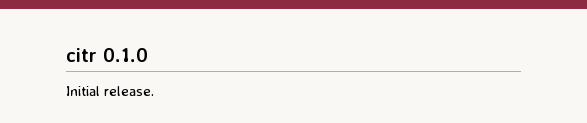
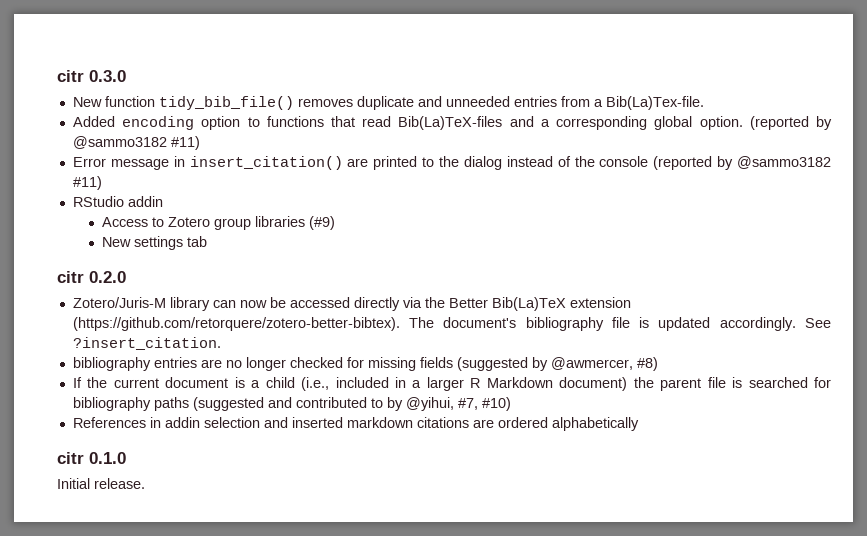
+ citr 0.3.0
+ New function tidy_bib_file() removes duplicate and unneeded entries from a Bib(La)Tex-file.
+ Added encoding option to functions that read Bib(La)TeX-files and a corresponding global option. (reported by @sammo3182 #11)
+ Error message in insert_citation() are printed to the dialog instead of the console (reported by @sammo3182 #11)
+ RStudio addin
+ Access to Zotero group libraries (#9)
+ New settings tab
+ citr 0.2.0
+ Zotero/Juris-M library can now be accessed directly via the Better Bib(La)TeX extension (https://github.com/retorquere/zotero-better-bibtex). The document's bibliography file is updated accordingly. See ?insert_citation.
+ bibliography entries are no longer checked for missing fields (suggested by @awmercer, #8)
+ If the current document is a child (i.e., included in a larger R Markdown document) the parent file is searched for bibliography paths (suggested and contributed to by @yihui, #7, #10)
+ References in addin selection and inserted markdown citations are ordered alphabetically

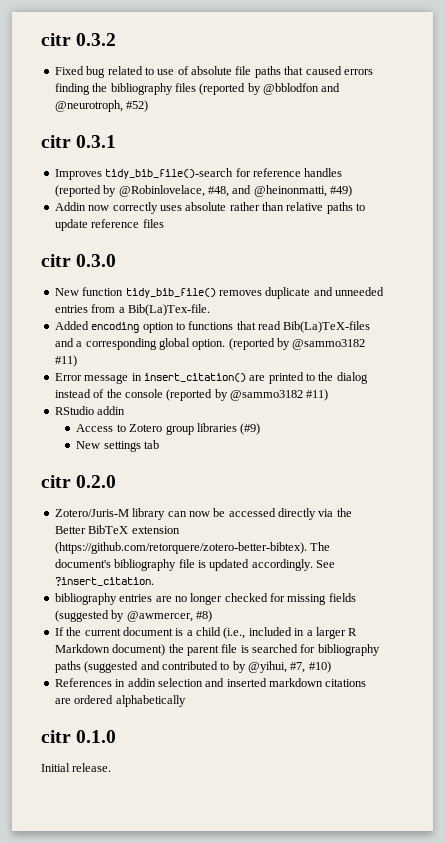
+ citr 0.3.2
+ Fixed bug related to use of absolute file paths that caused errors finding the bibliography files (reported by @bblodfon and @neurotroph, #52)
+ citr 0.3.1
+ Improves tidy_bib_file()-search for reference handles (reported by @Robinlovelace, #48, and @heinonmatti, #49)
+ Addin now correctly uses absolute rather than relative paths to update reference files
- Zotero/Juris-M library can now be accessed directly via the Better Bib(La)TeX extension (https://github.com/retorquere/zotero-better-bibtex). The document's bibliography file is updated accordingly.
+ Zotero/Juris-M library can now be accessed directly via the Better BibTeX extension (https://github.com/retorquere/zotero-better-bibtex). The document's bibliography file is updated accordingly.

